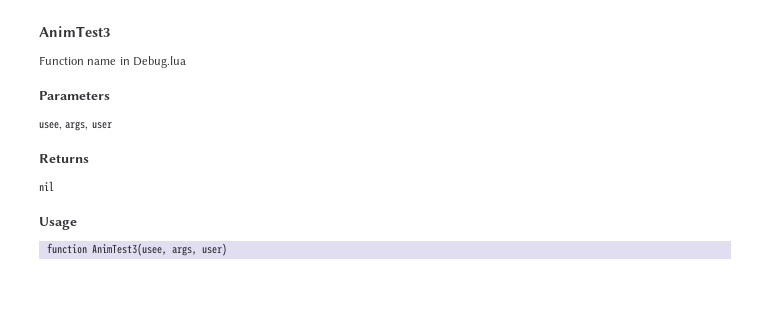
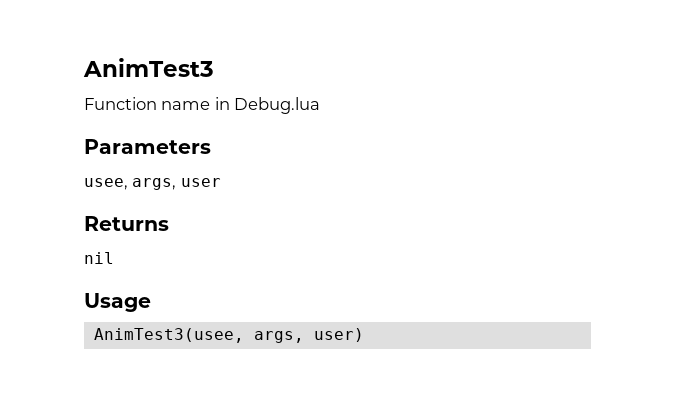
- function AnimTest3(usee, args, user)
+ AnimTest3(usee, args, user)

